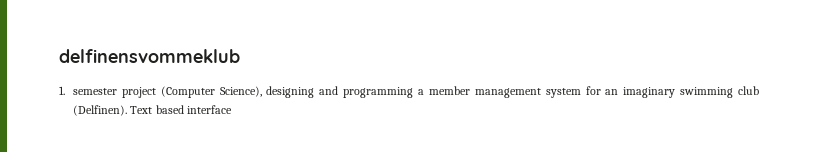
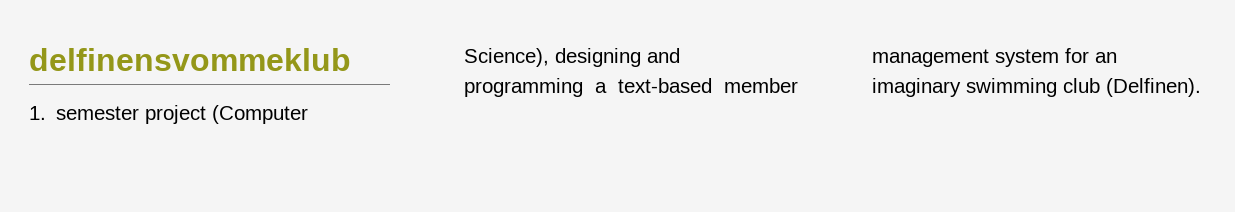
- 1. semester project (Computer Science), designing and programming a member management system for an imaginary swimming club (Delfinen). Text based interface
+ 1. semester project (Computer Science), designing and programming a text-based member management system for an imaginary swimming club (Delfinen).

